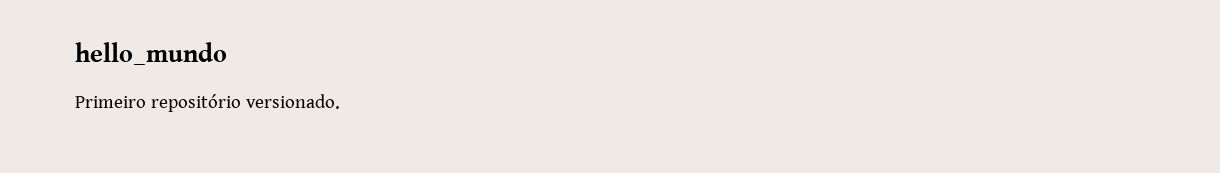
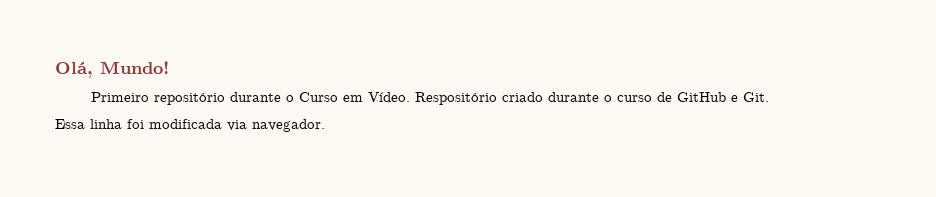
- hello_mundo
+ Olá, Mundo!
- Primeiro repositório versionado.
+ Primeiro repositório durante o Curso em Vídeo. Respositório criado durante o curso de GitHub e Git.
+ Essa linha foi modificada via navegador.

